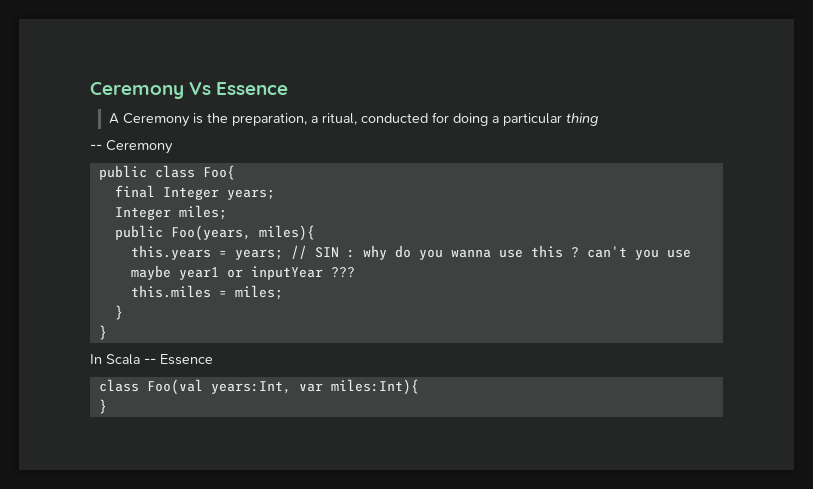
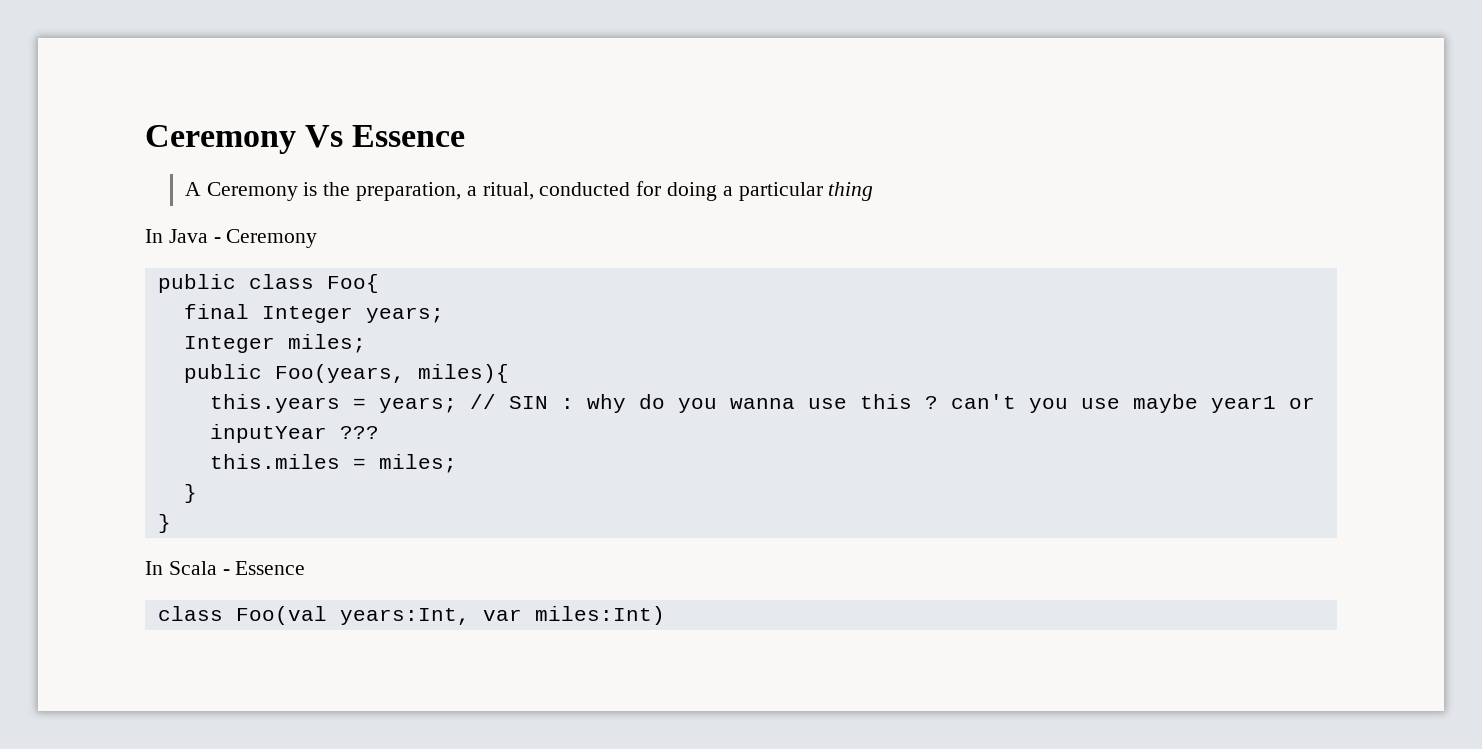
- -- Ceremony
+ In Java - Ceremony
- In Scala -- Essence
+ In Scala - Essence
- class Foo(val years:Int, var miles:Int){
- }
+ class Foo(val years:Int, var miles:Int)

